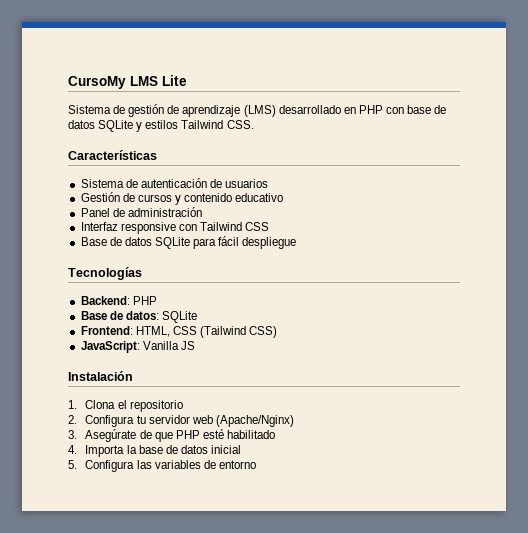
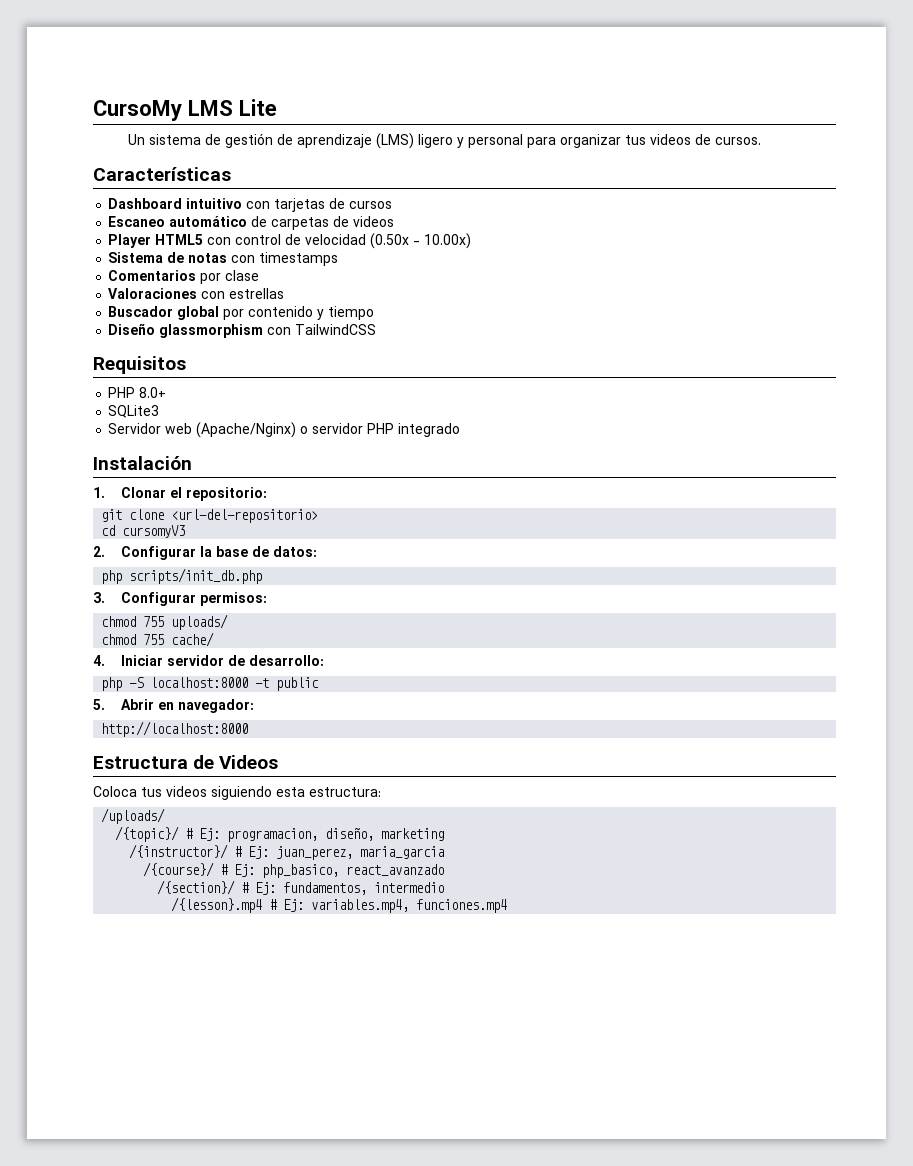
- Sistema de gestión de aprendizaje (LMS) desarrollado en PHP con base de datos SQLite y estilos Tailwind CSS.
+ Un sistema de gestión de aprendizaje (LMS) ligero y personal para organizar tus videos de cursos.
  Características
- Sistema de autenticación de usuarios
- Gestión de cursos y contenido educativo
- Panel de administración
- Interfaz responsive con Tailwind CSS
- Base de datos SQLite para fácil despliegue
- Tecnologías
- Backend: PHP
- Base de datos: SQLite
- Frontend: HTML, CSS (Tailwind CSS)
- JavaScript: Vanilla JS
+ Dashboard intuitivo con tarjetas de cursos
+ Escaneo automático de carpetas de videos
+ Player HTML5 con control de velocidad (0.50x - 10.00x)
+ Sistema de notas con timestamps
+ Comentarios por clase
+ Valoraciones con estrellas
+ Buscador global por contenido y tiempo
+ Diseño glassmorphism con TailwindCSS
+ Requisitos
+ PHP 8.0+
+ SQLite3
+ Servidor web (Apache/Nginx) o servidor PHP integrado
  Instalación
- 1. Clona el repositorio
- 2. Configura tu servidor web (Apache/Nginx)
- 3. Asegúrate de que PHP esté habilitado
- 4. Importa la base de datos inicial
- 5. Configura las variables de entorno
+ 1. Clonar el repositorio:
+ git clone <url-del-repositorio>
+ cd cursomyV3
+ 2. Configurar la base de datos:
+ php scripts/init_db.php
+ 3. Configurar permisos:
+ chmod 755 uploads/
+ chmod 755 cache/
+ 4. Iniciar servidor de desarrollo:
+ php -S localhost:8000 -t public
+ 5. Abrir en navegador:
+ http://localhost:8000
+ Estructura de Videos
+ Coloca tus videos siguiendo esta estructura:
+ /uploads/
+ /{topic}/ # Ej: programacion, diseño, marketing
+ /{instructor}/ # Ej: juan_perez, maria_garcia
+ /{course}/ # Ej: php_basico, react_avanzado
+ /{section}/ # Ej: fundamentos, intermedio
+ /{lesson}.mp4 # Ej: variables.mp4, funciones.mp4

